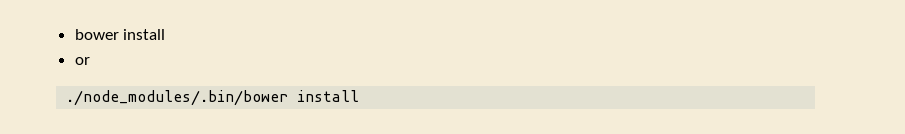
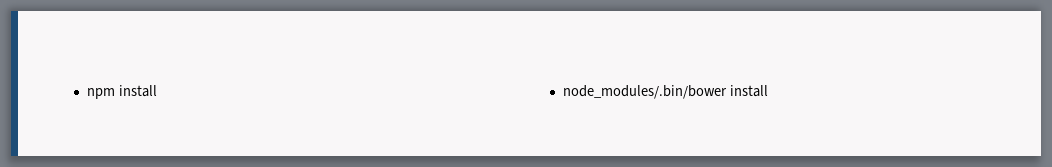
- bower install
+ npm install
- or
- ./node_modules/.bin/bower install
+ node_modules/.bin/bower install

